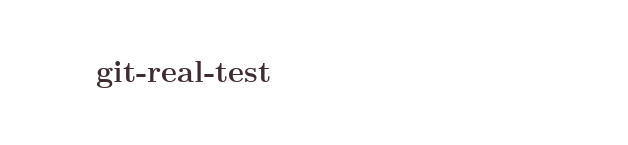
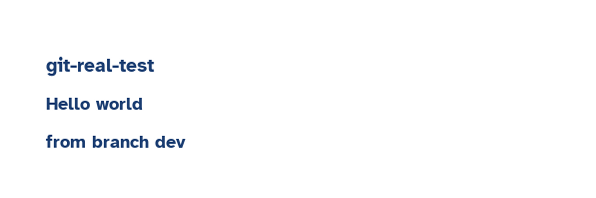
+ Hello world
+ from branch dev

